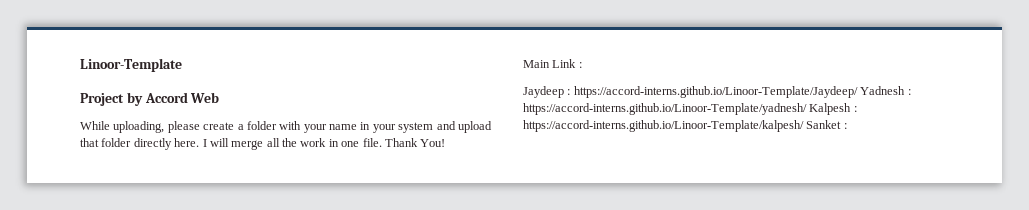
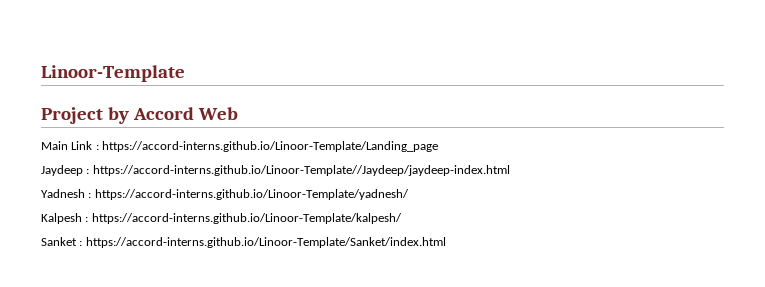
- While uploading, please create a folder with your name in your system and upload that folder directly here. I will merge all the work in one file. Thank You!
- Main Link :
+ Main Link : https://accord-interns.github.io/Linoor-Template/Landing_page
- Jaydeep : https://accord-interns.github.io/Linoor-Template/Jaydeep/ Yadnesh : https://accord-interns.github.io/Linoor-Template/yadnesh/ Kalpesh : https://accord-interns.github.io/Linoor-Template/kalpesh/ Sanket :
+ Jaydeep : https://accord-interns.github.io/Linoor-Template//Jaydeep/jaydeep-index.html
+ Yadnesh : https://accord-interns.github.io/Linoor-Template/yadnesh/
+ Kalpesh : https://accord-interns.github.io/Linoor-Template/kalpesh/
+ Sanket : https://accord-interns.github.io/Linoor-Template/Sanket/index.html

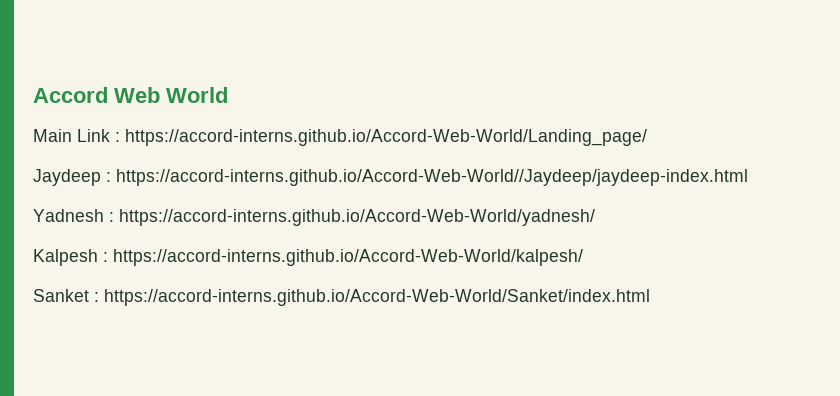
- Linoor-Template
- Project by Accord Web
+ Accord Web World
- Main Link : https://accord-interns.github.io/Linoor-Template/Landing_page
+ Main Link : https://accord-interns.github.io/Accord-Web-World/Landing_page/
- Jaydeep : https://accord-interns.github.io/Linoor-Template//Jaydeep/jaydeep-index.html
+ Jaydeep : https://accord-interns.github.io/Accord-Web-World//Jaydeep/jaydeep-index.html
- Yadnesh : https://accord-interns.github.io/Linoor-Template/yadnesh/
+ Yadnesh : https://accord-interns.github.io/Accord-Web-World/yadnesh/
- Kalpesh : https://accord-interns.github.io/Linoor-Template/kalpesh/
+ Kalpesh : https://accord-interns.github.io/Accord-Web-World/kalpesh/
- Sanket : https://accord-interns.github.io/Linoor-Template/Sanket/index.html
+ Sanket : https://accord-interns.github.io/Accord-Web-World/Sanket/index.html

